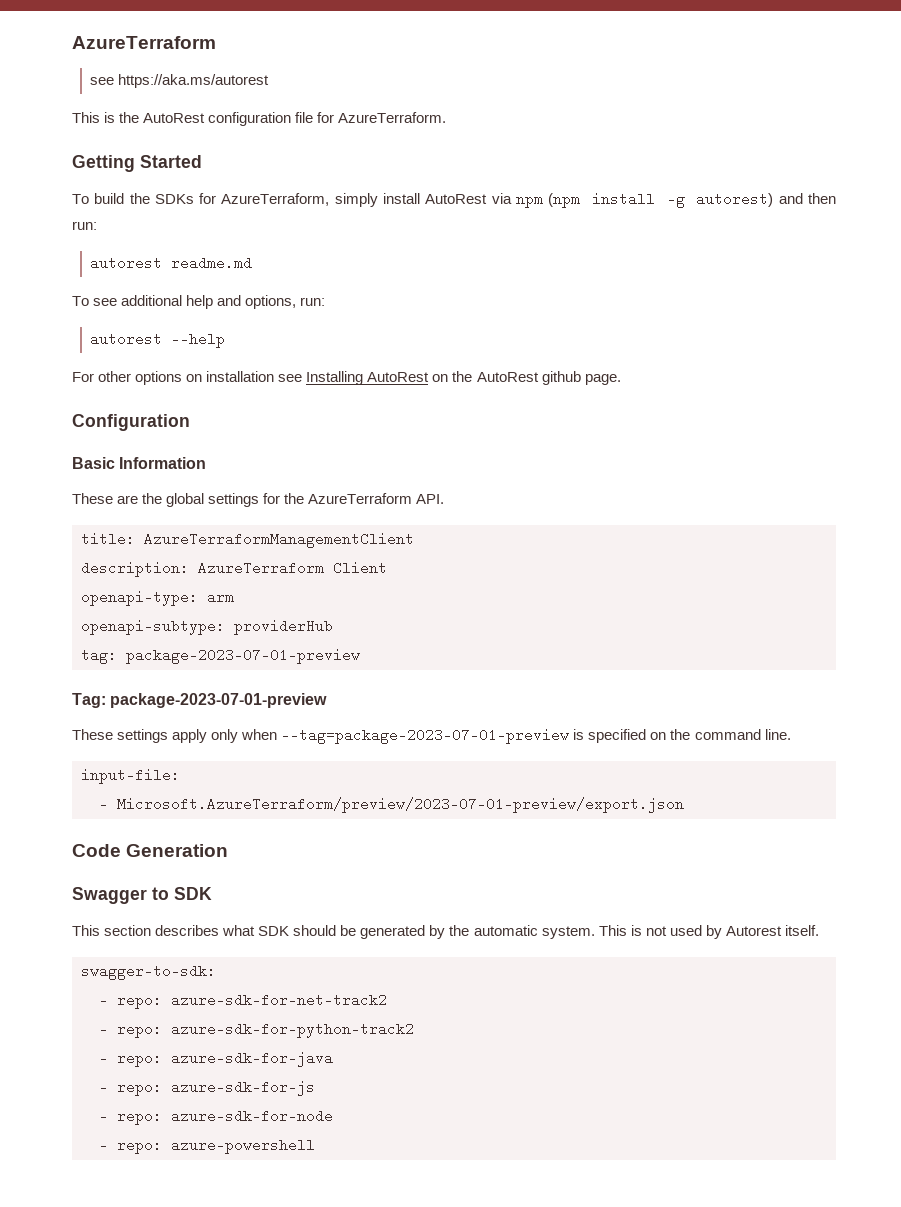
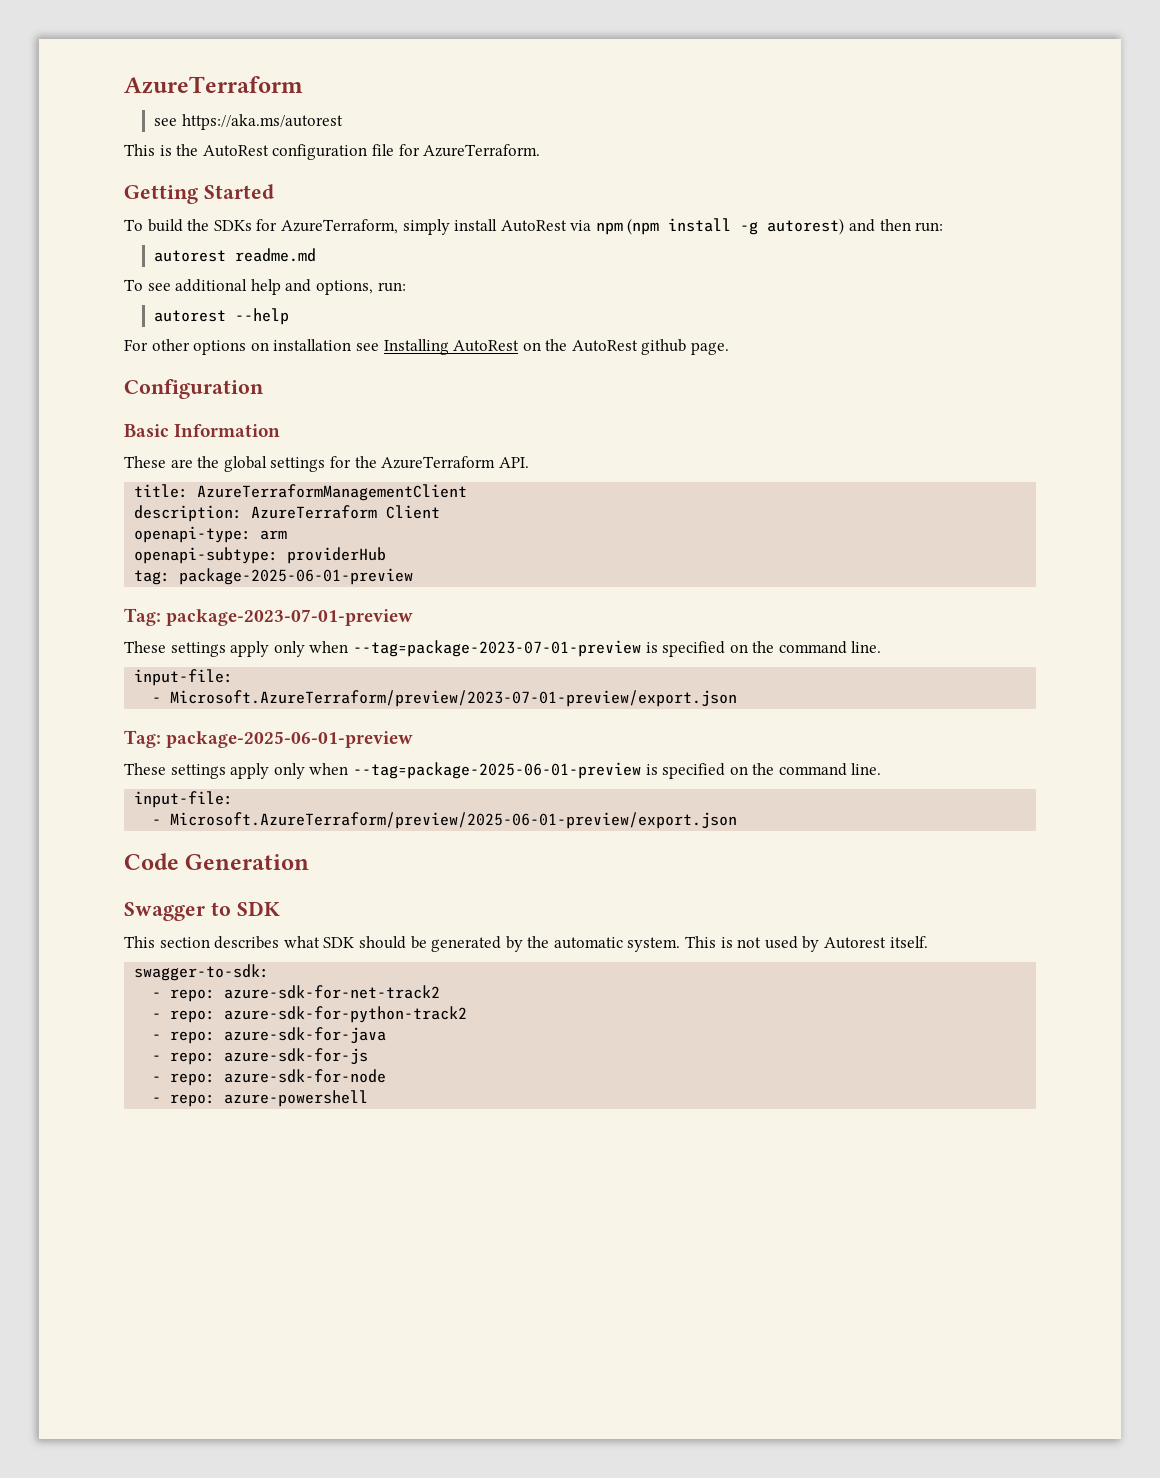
- tag: package-2023-07-01-preview
+ tag: package-2025-06-01-preview
+ Tag: package-2025-06-01-preview
+ These settings apply only when --tag=package-2025-06-01-preview is specified on the command line.
+ input-file:
+ - Microsoft.AzureTerraform/preview/2025-06-01-preview/export.json

